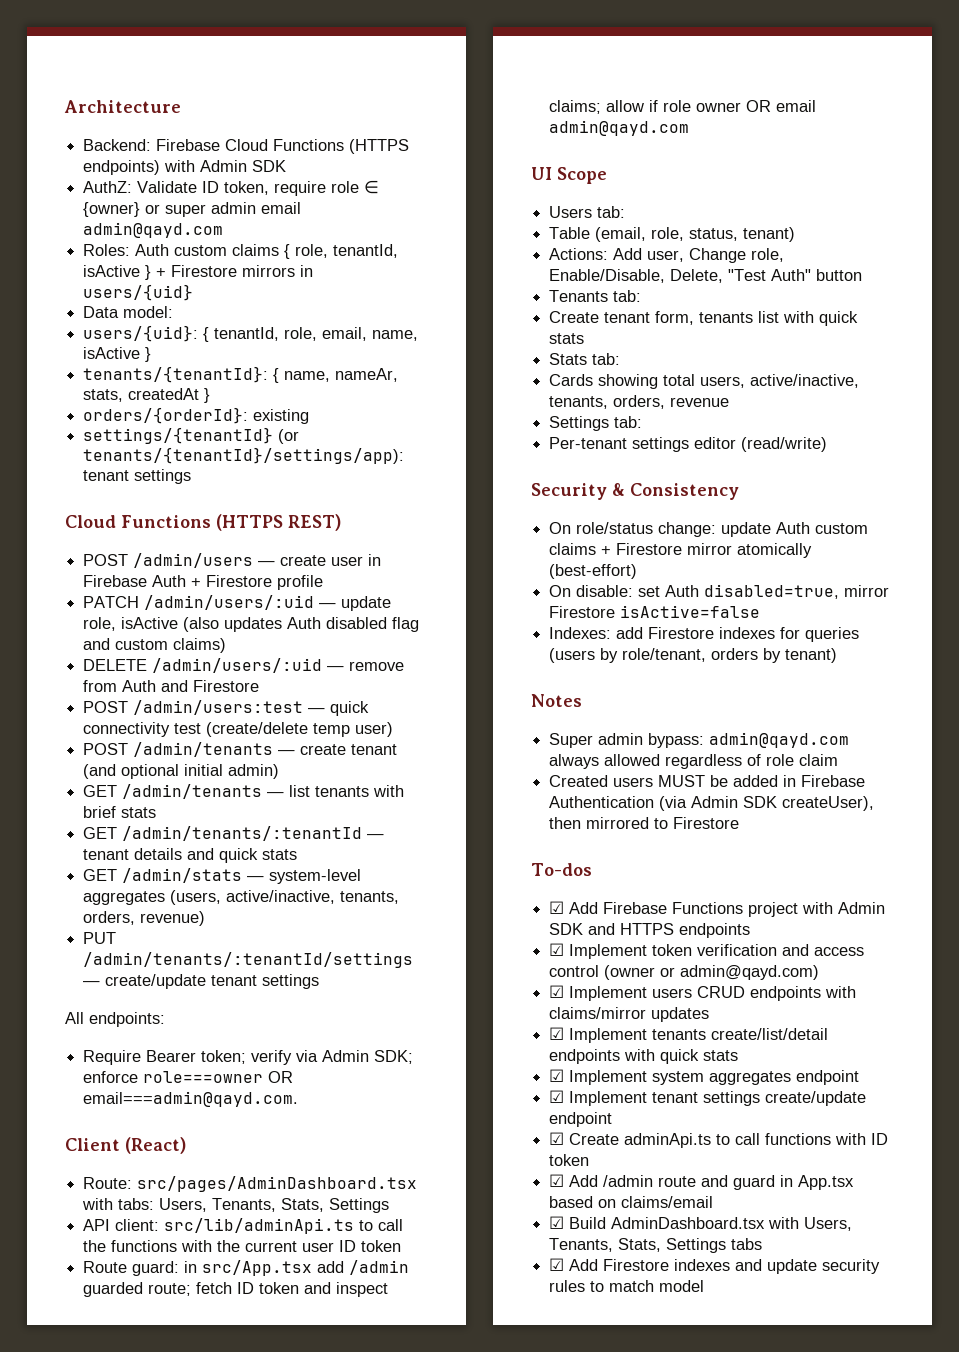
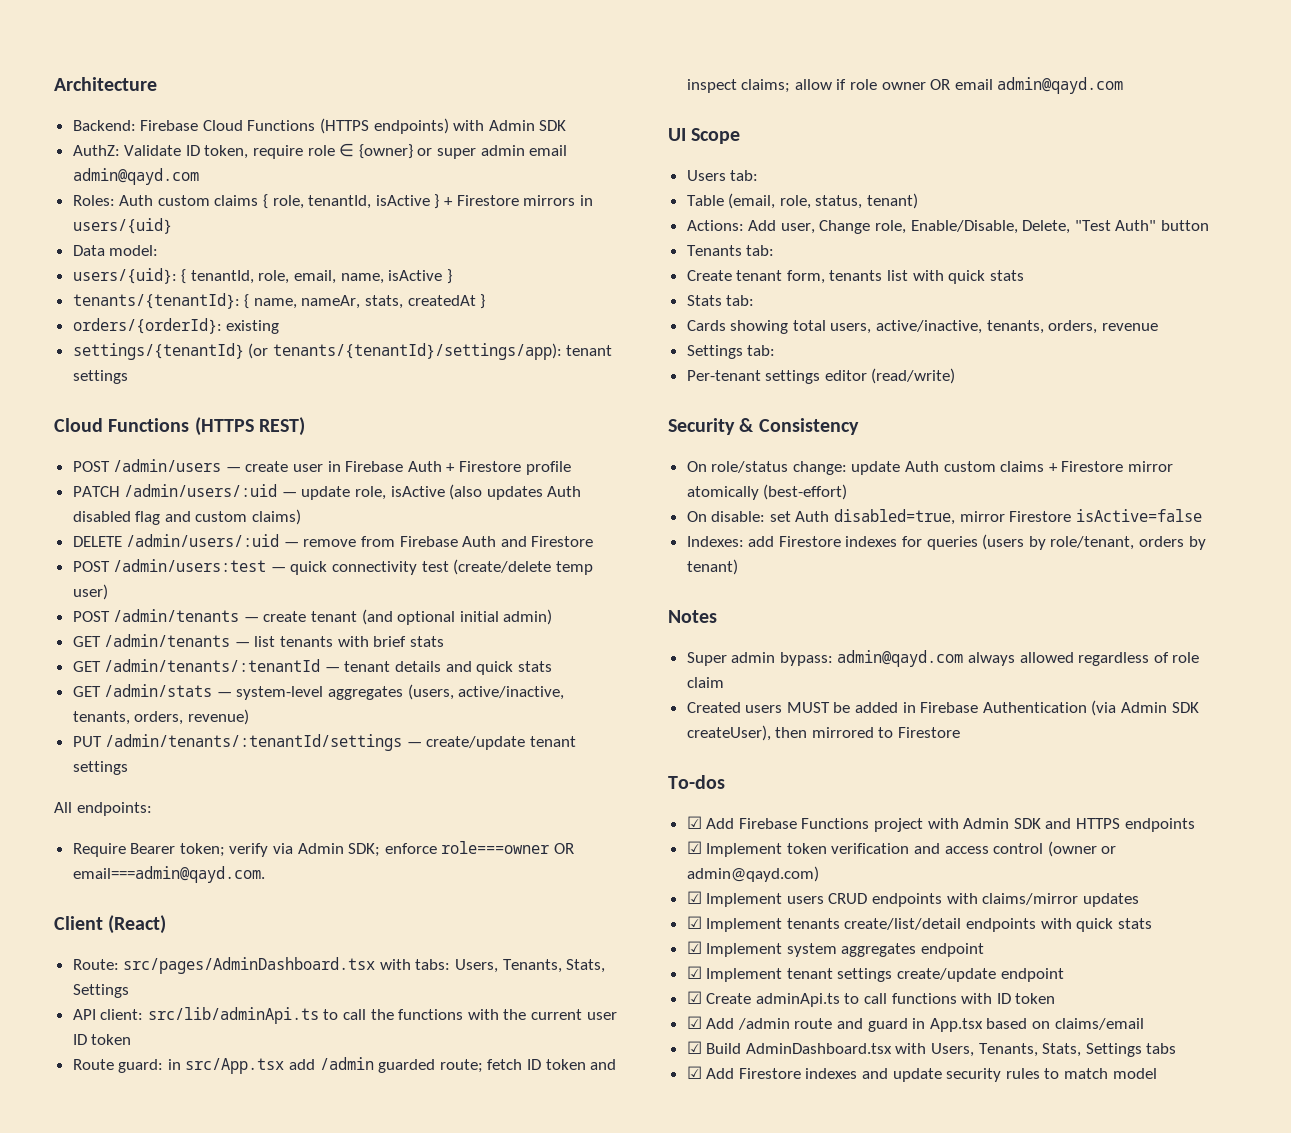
- DELETE /admin/users/:uid — remove from Auth and Firestore
+ DELETE /admin/users/:uid — remove from Firebase Auth and Firestore

